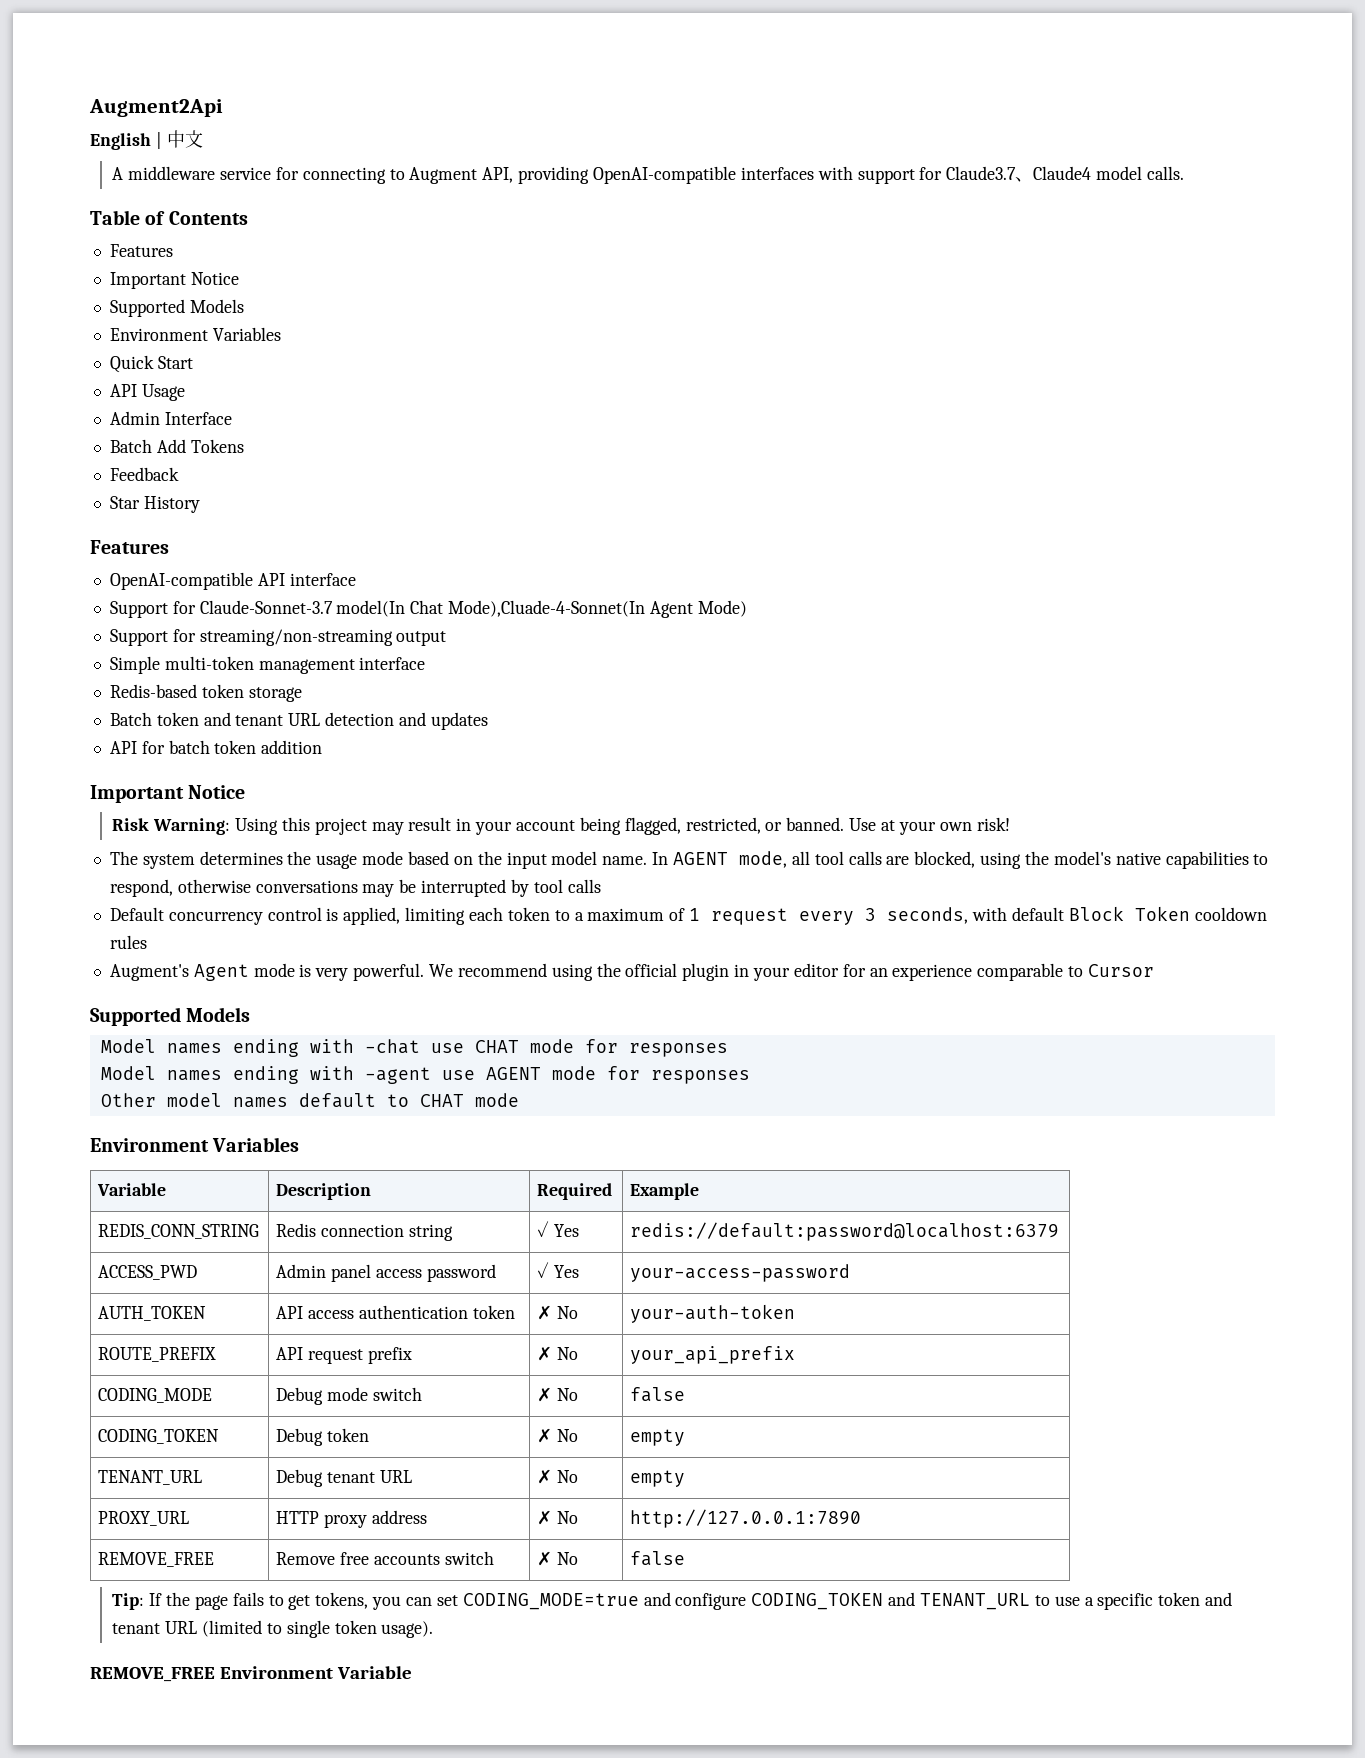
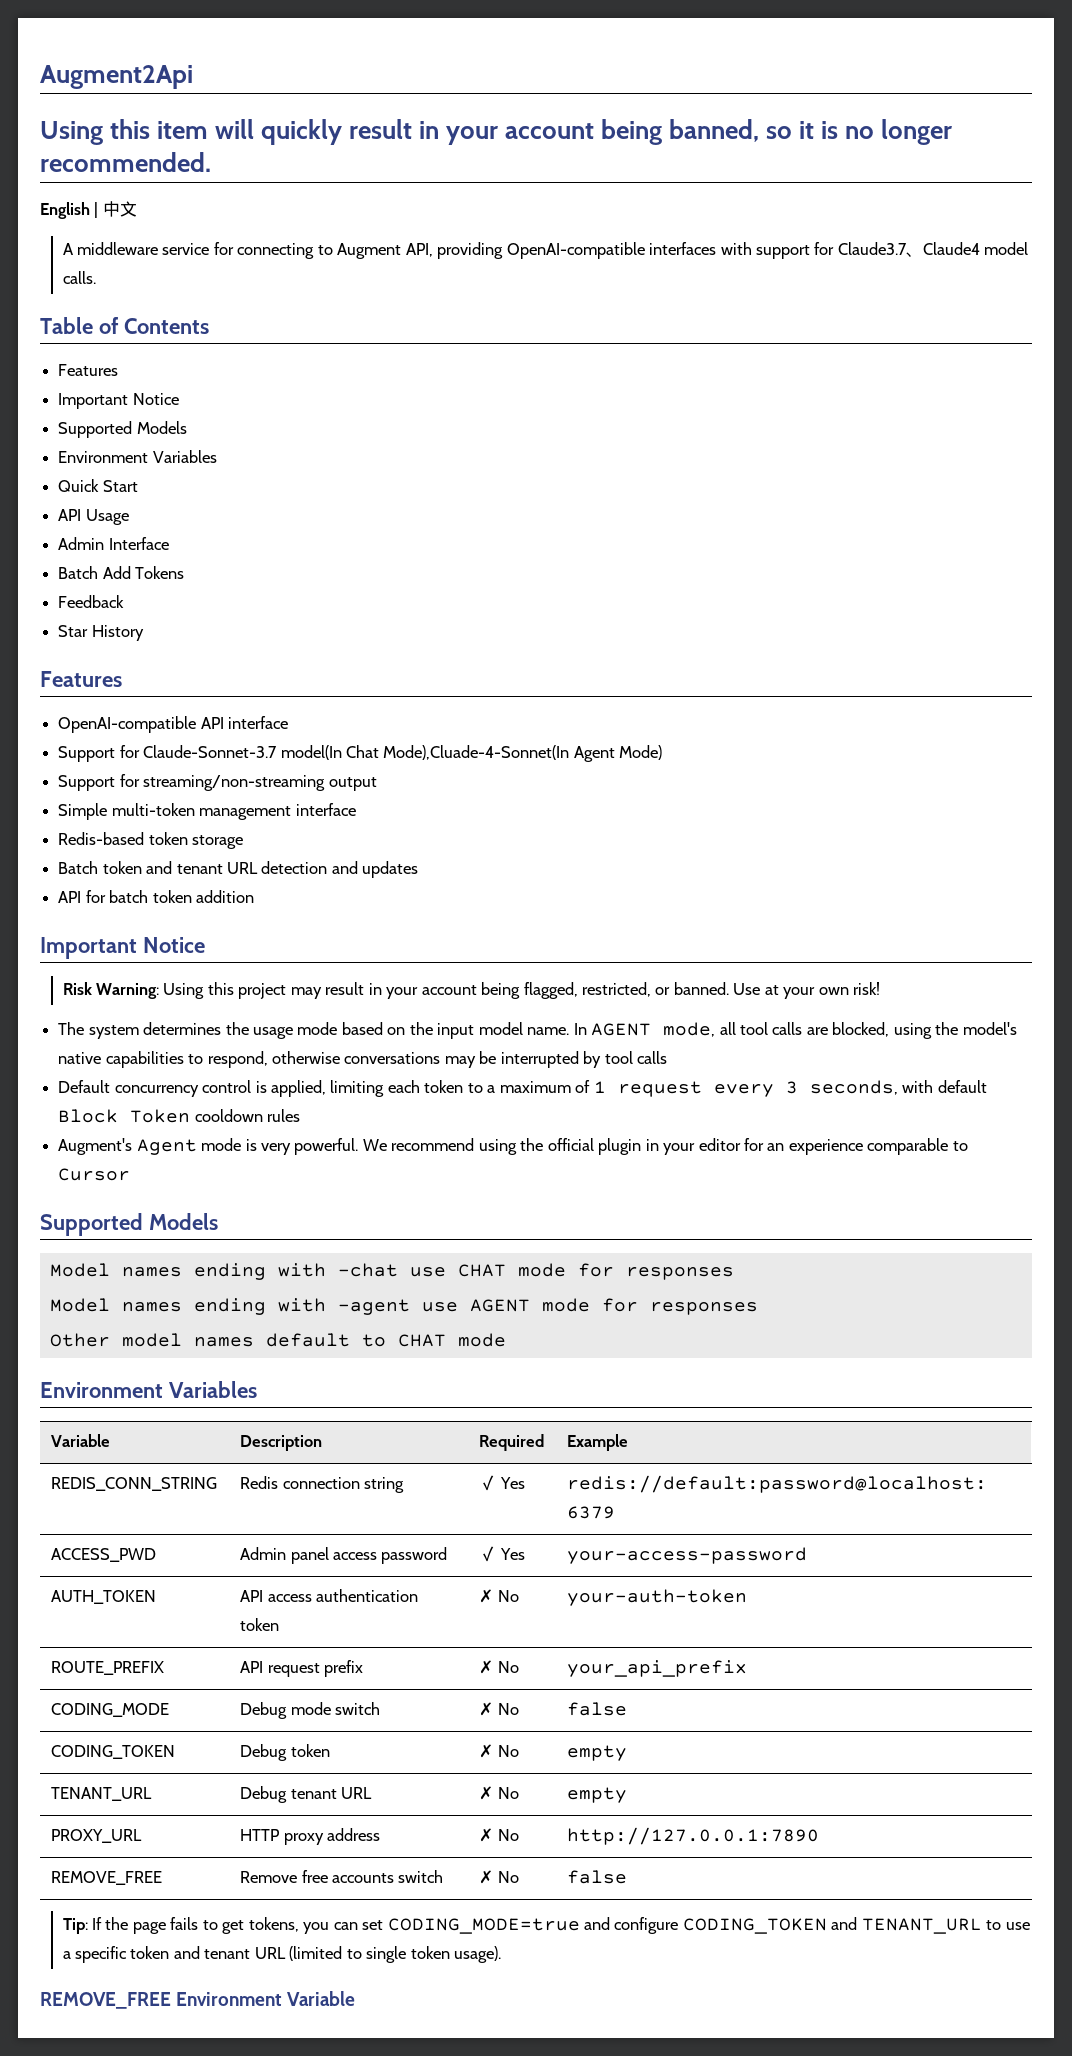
+ Using this item will quickly result in your account being banned, so it is no longer recommended.

